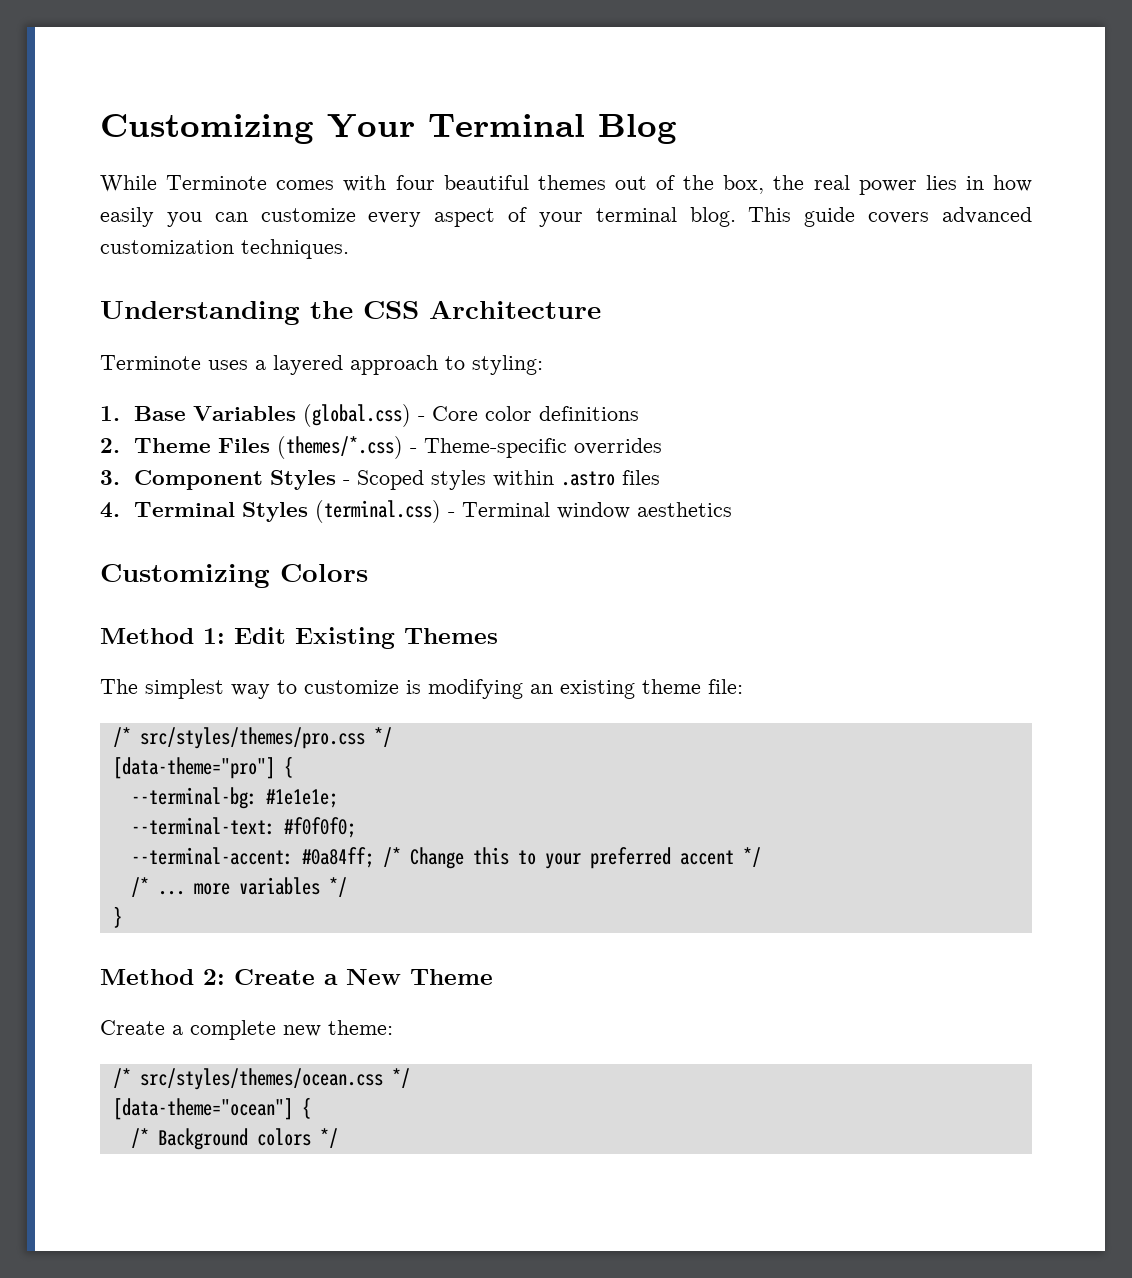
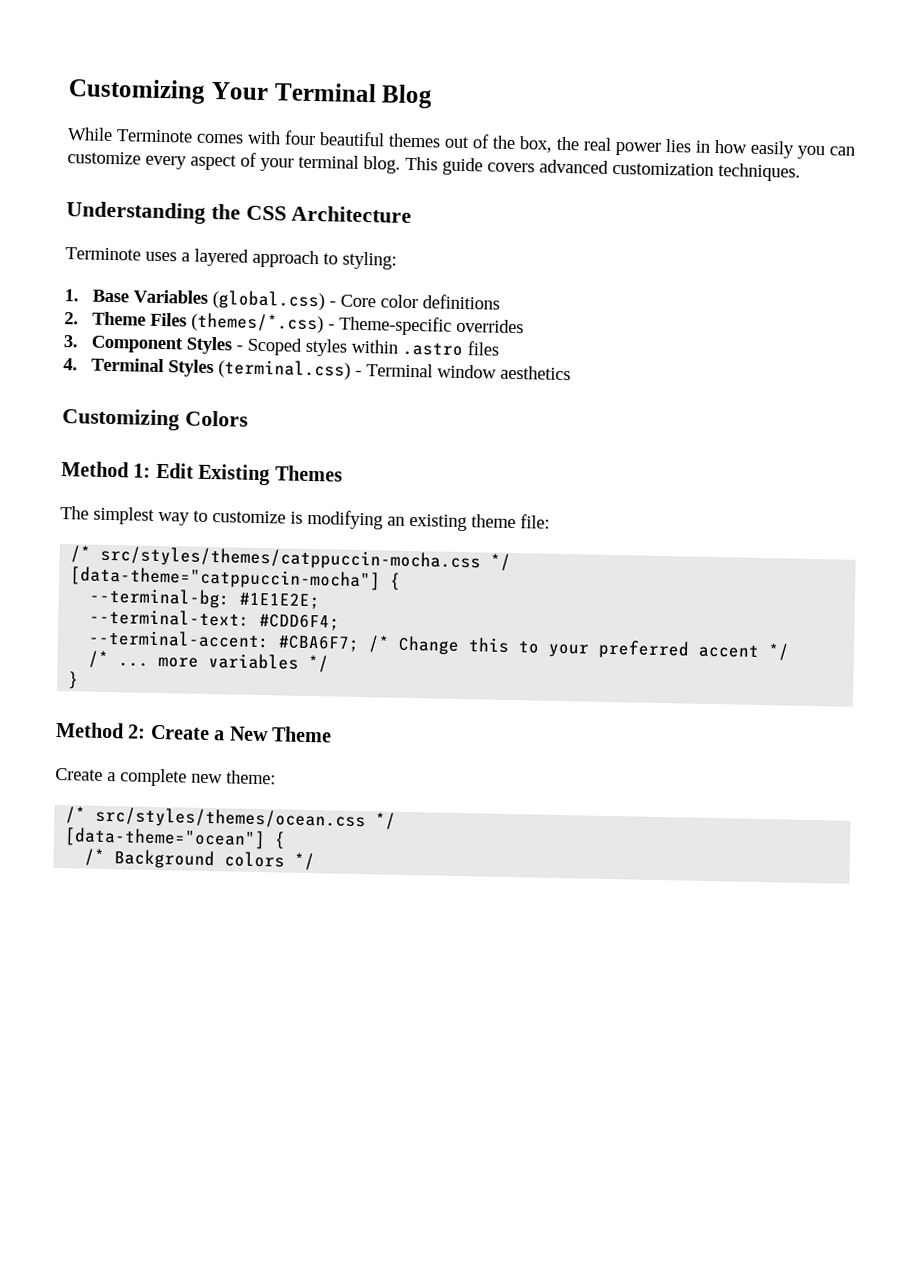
- /* src/styles/themes/pro.css */
- [data-theme="pro"] {
+ /* src/styles/themes/catppuccin-mocha.css */
+ [data-theme="catppuccin-mocha"] {
- --terminal-bg: #1e1e1e;
+ --terminal-bg: #1E1E2E;
- --terminal-text: #f0f0f0;
+ --terminal-text: #CDD6F4;
- --terminal-accent: #0a84ff; /* Change this to your preferred accent */
+ --terminal-accent: #CBA6F7; /* Change this to your preferred accent */

